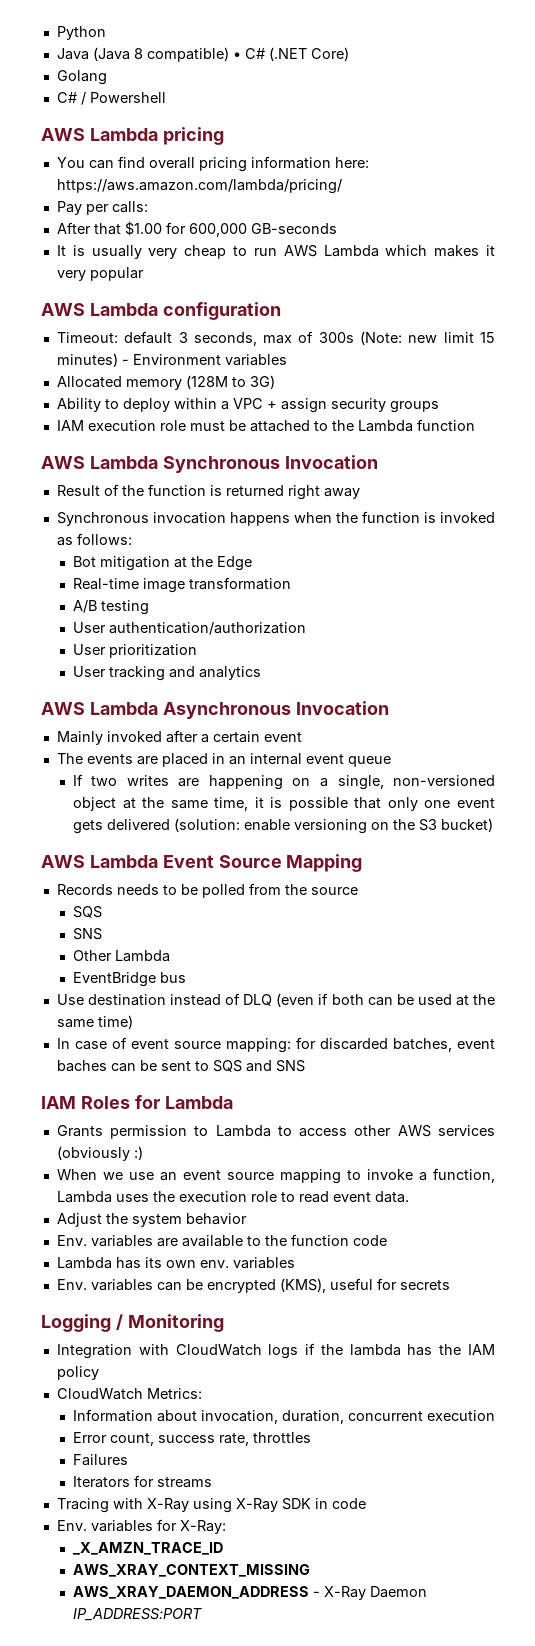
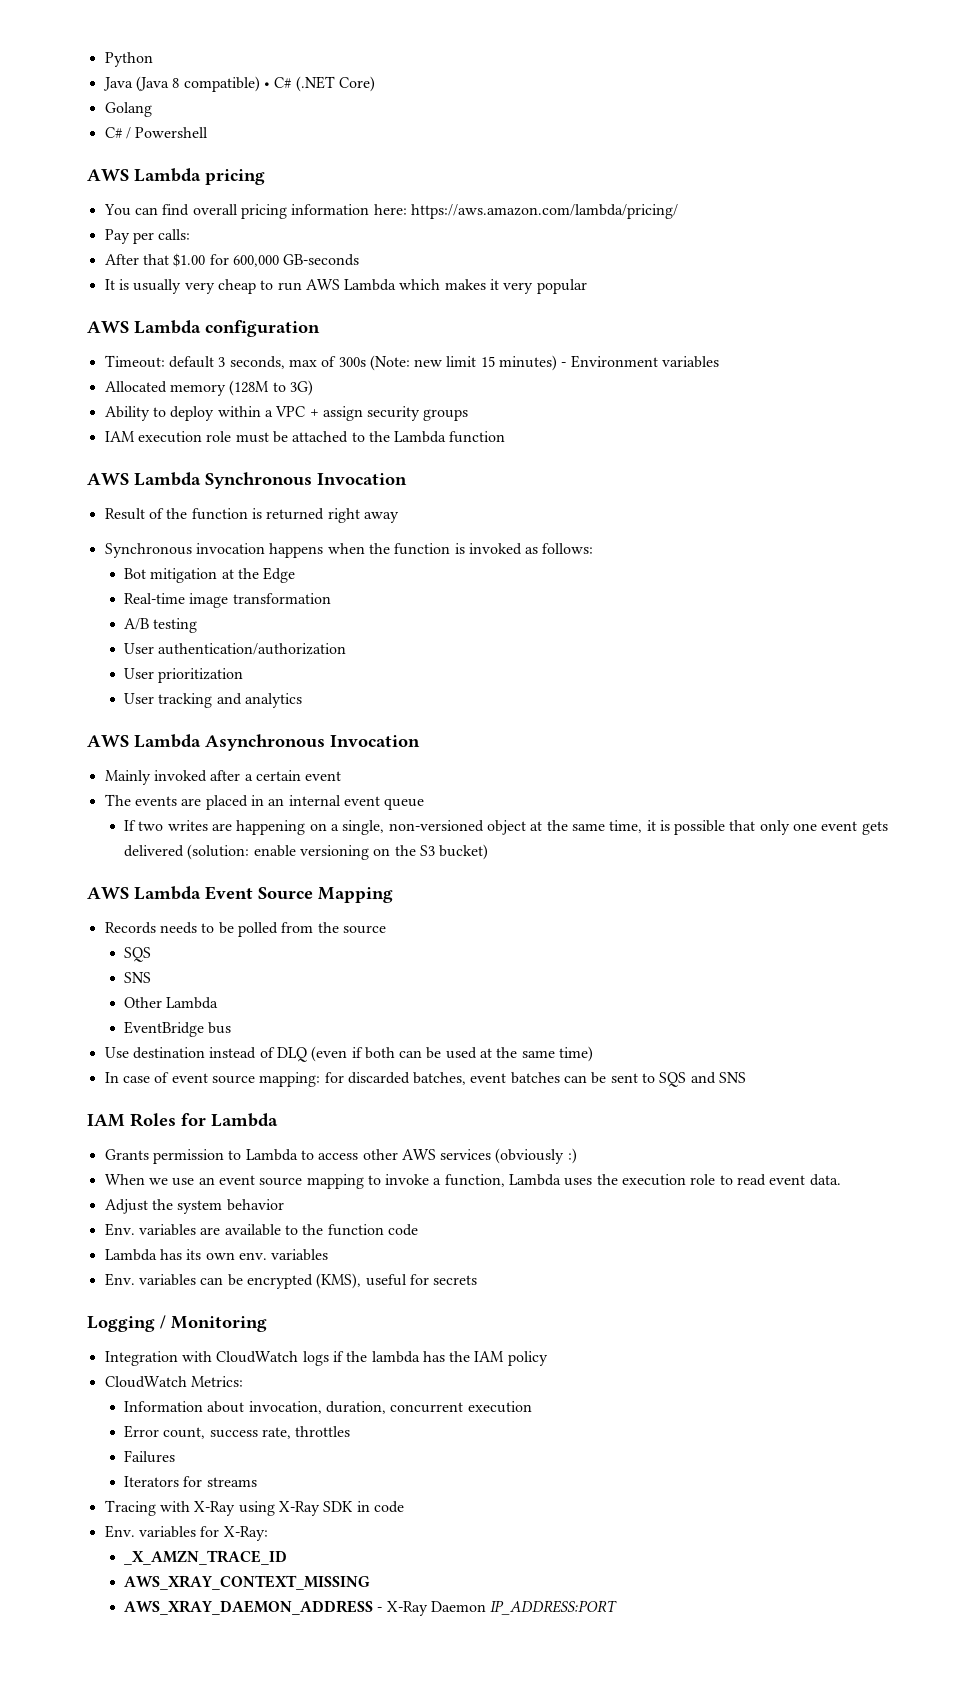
- In case of event source mapping: for discarded batches, event baches can be sent to SQS and SNS
+ In case of event source mapping: for discarded batches, event batches can be sent to SQS and SNS

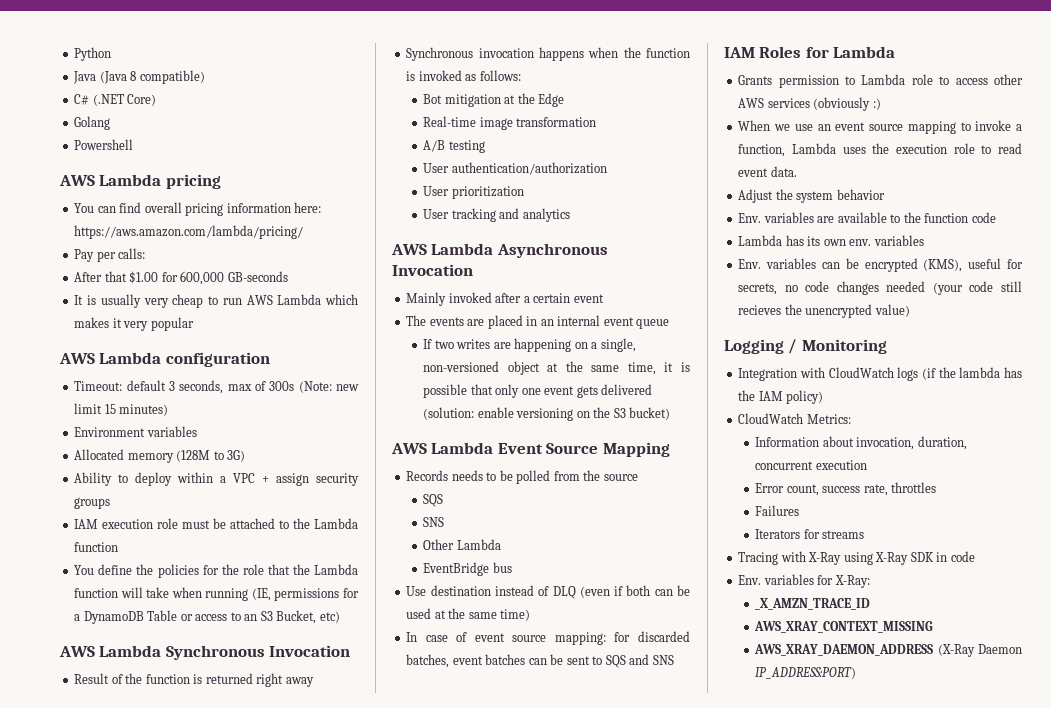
- Java (Java 8 compatible) • C# (.NET Core)
+ Java (Java 8 compatible)
+ C# (.NET Core)
- C# / Powershell
+ Powershell
- Timeout: default 3 seconds, max of 300s (Note: new limit 15 minutes) - Environment variables
+ Timeout: default 3 seconds, max of 300s (Note: new limit 15 minutes)
+ Environment variables
+ You define the policies for the role that the Lambda function will take when running (IE, permissions for a DynamoDB Table or access to an S3 Bucket, etc)
- Grants permission to Lambda to access other AWS services (obviously :)
+ Grants permission to Lambda role to access other AWS services (obviously :)
- Env. variables can be encrypted (KMS), useful for secrets
+ Env. variables can be encrypted (KMS), useful for secrets, no code changes needed (your code still recieves the unencrypted value)
- Integration with CloudWatch logs if the lambda has the IAM policy
+ Integration with CloudWatch logs (if the lambda has the IAM policy)
- AWS_XRAY_DAEMON_ADDRESS - X-Ray Daemon IP_ADDRESS:PORT
+ AWS_XRAY_DAEMON_ADDRESS (X-Ray Daemon IP_ADDRESS:PORT)

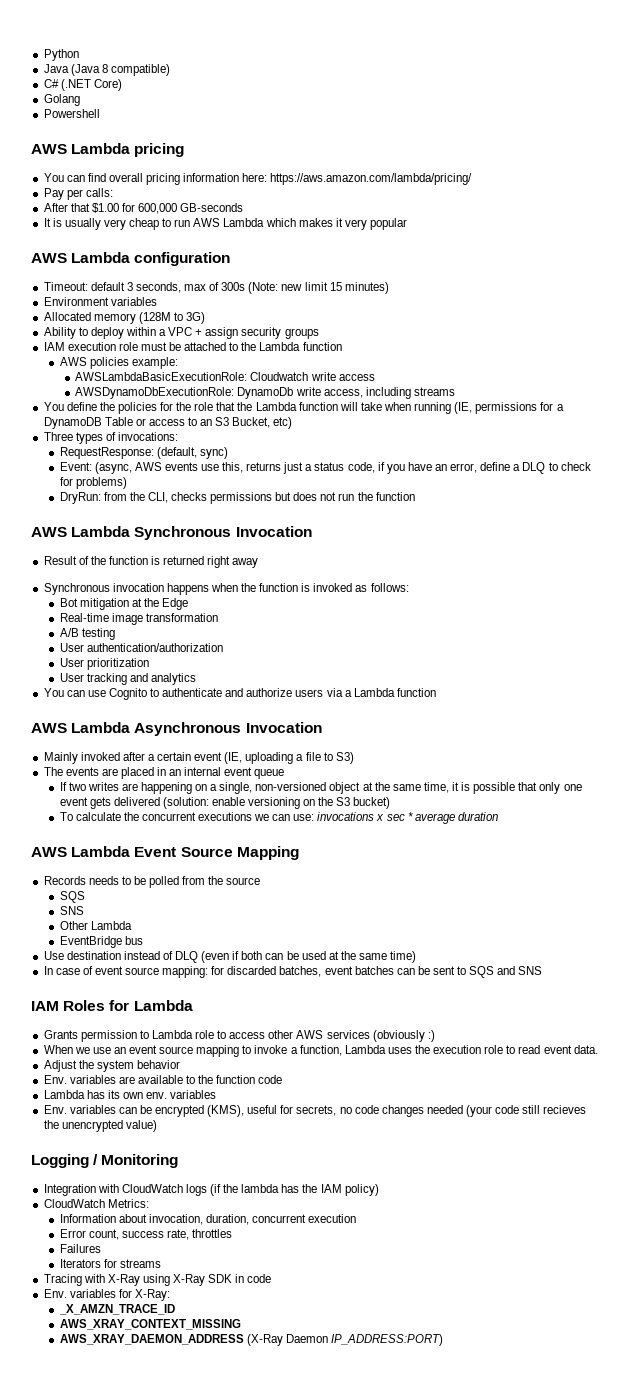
+ AWS policies example:
+ AWSLambdaBasicExecutionRole: Cloudwatch write access
+ AWSDynamoDbExecutionRole: DynamoDb write access, including streams
+ Three types of invocations:
+ RequestResponse: (default, sync)
+ Event: (async, AWS events use this, returns just a status code, if you have an error, define a DLQ to check for problems)
+ DryRun: from the CLI, checks permissions but does not run the function
+ You can use Cognito to authenticate and authorize users via a Lambda function
- Mainly invoked after a certain event
+ Mainly invoked after a certain event (IE, uploading a file to S3)
+ To calculate the concurrent executions we can use: invocations x sec * average duration

